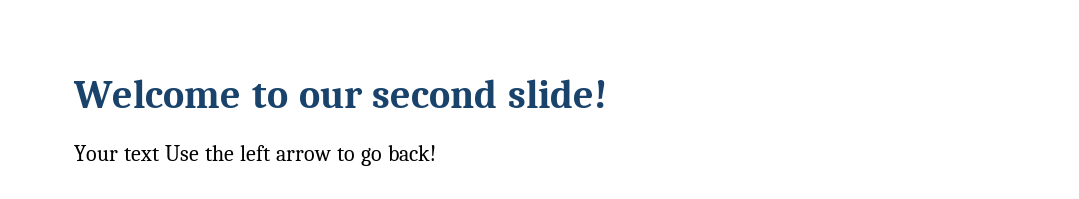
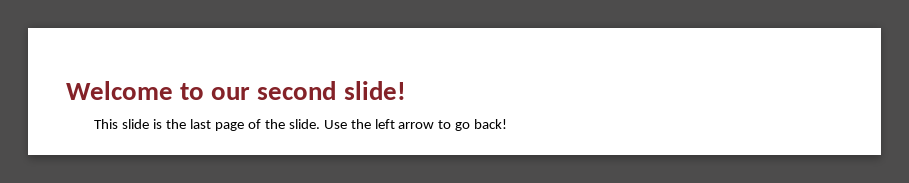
- Your text Use the left arrow to go back!
+ This slide is the last page of the slide. Use the left arrow to go back!

